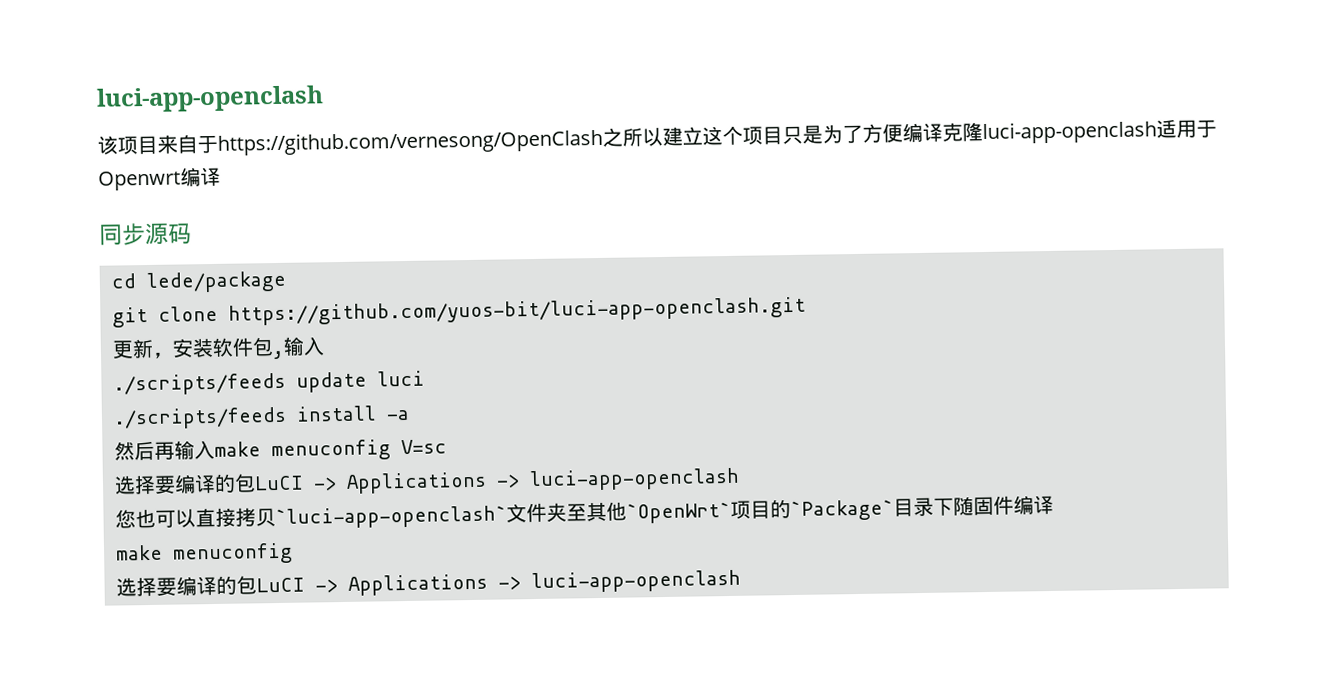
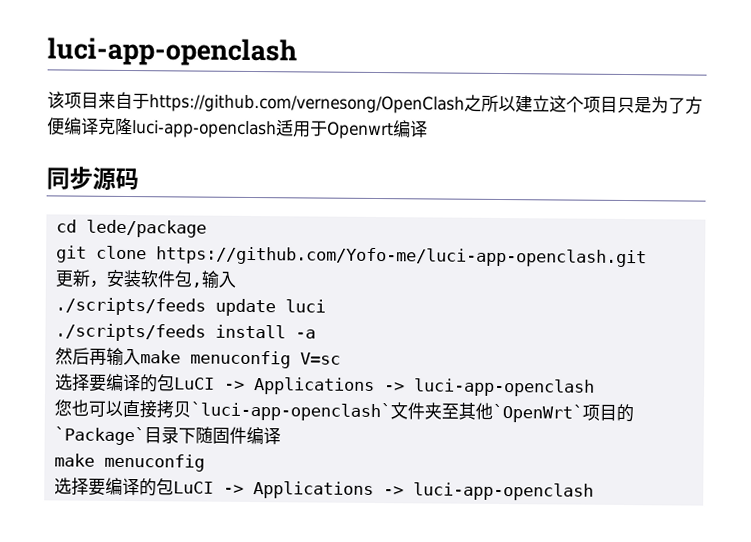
- git clone https://github.com/yuos-bit/luci-app-openclash.git
+ git clone https://github.com/Yofo-me/luci-app-openclash.git

